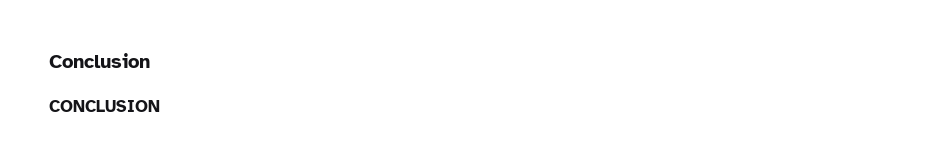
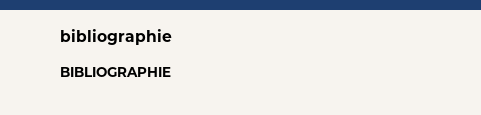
- Conclusion
- CONCLUSION
+ bibliographie
+ BIBLIOGRAPHIE

